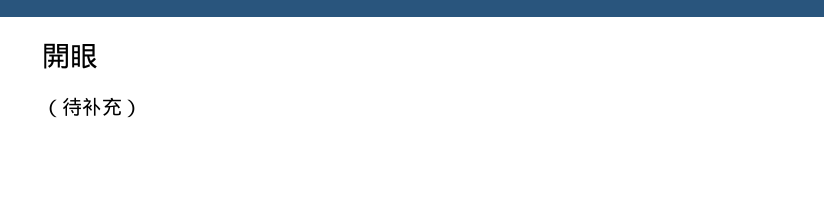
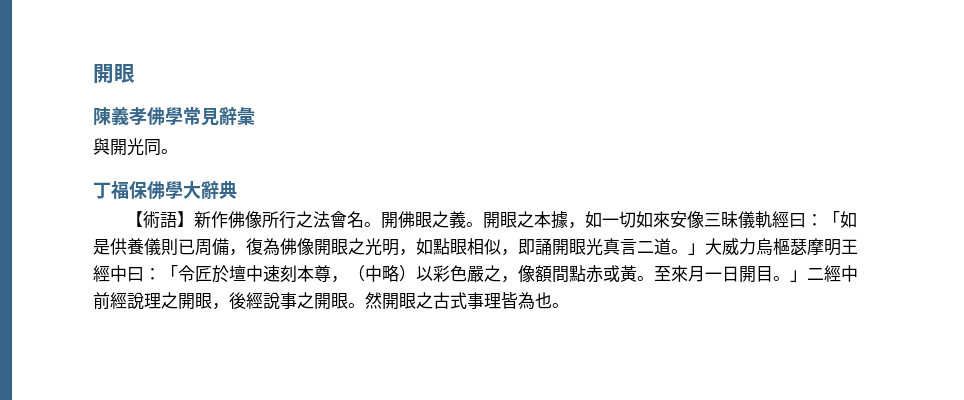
- （待补充）
+ 陳義孝佛學常見辭彙
+ 與開光同。
+ 丁福保佛學大辭典
+ 【術語】新作佛像所行之法會名。開佛眼之義。開眼之本據，如一切如來安像三昧儀軌經曰：「如是供養儀則已周備，復為佛像開眼之光明，如點眼相似，即誦開眼光真言二道。」大威力烏樞瑟摩明王經中曰：「令匠於壇中速刻本尊，（中略）以彩色嚴之，像額間點赤或黃。至來月一日開目。」二經中前經說理之開眼，後經說事之開眼。然開眼之古式事理皆為也。

